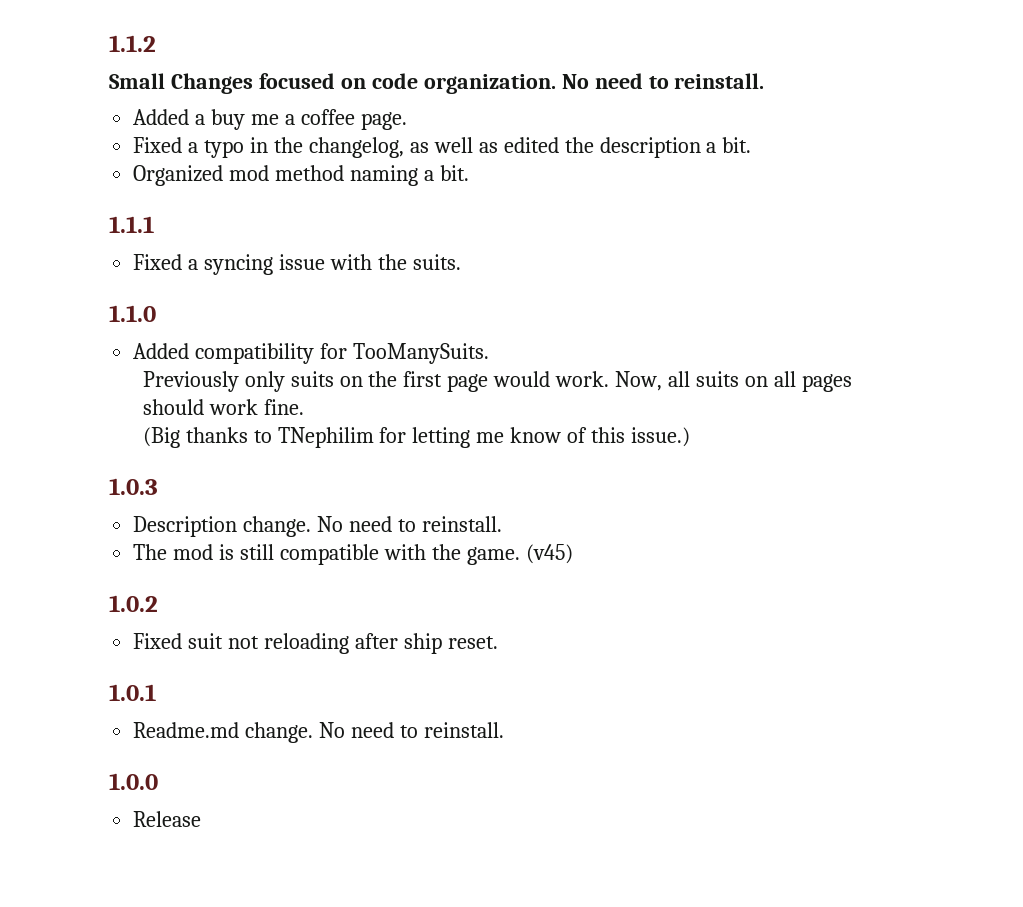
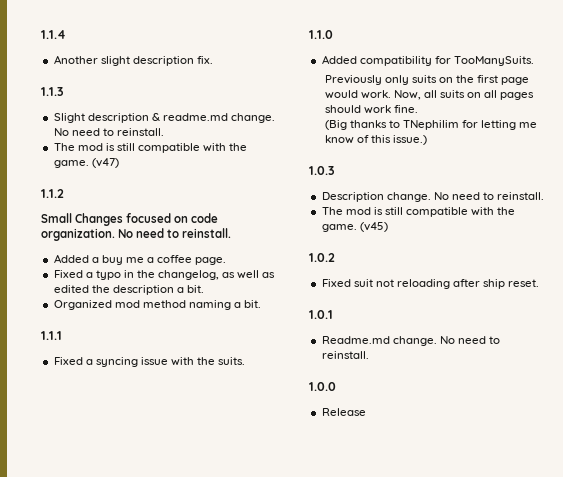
+ 1.1.4
+ Another slight description fix.
+ 1.1.3
+ Slight description & readme.md change. No need to reinstall.
+ The mod is still compatible with the game. (v47)

